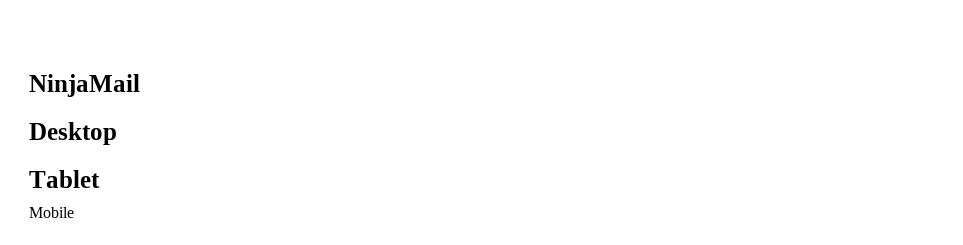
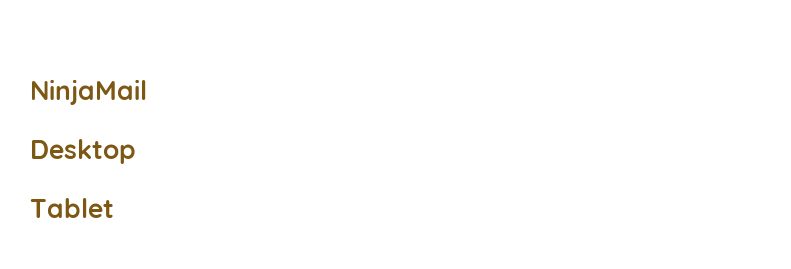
- Mobile

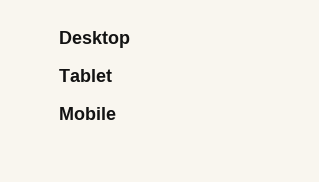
- NinjaMail
+ Mobile

